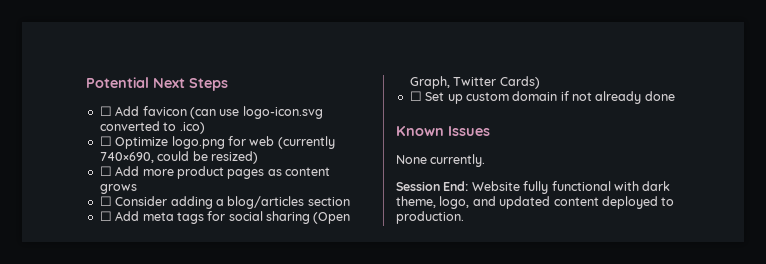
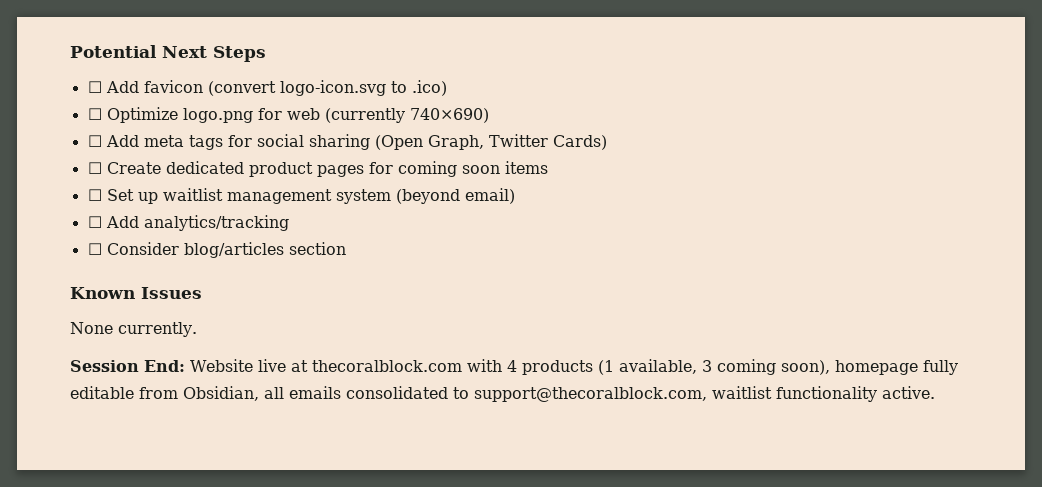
- ☐ Add favicon (can use logo-icon.svg converted to .ico)
+ ☐ Add favicon (convert logo-icon.svg to .ico)
- ☐ Optimize logo.png for web (currently 740×690, could be resized)
- ☐ Add more product pages as content grows
- ☐ Consider adding a blog/articles section
+ ☐ Optimize logo.png for web (currently 740×690)
- ☐ Set up custom domain if not already done
+ ☐ Create dedicated product pages for coming soon items
+ ☐ Set up waitlist management system (beyond email)
+ ☐ Add analytics/tracking
+ ☐ Consider blog/articles section
- Session End: Website fully functional with dark theme, logo, and updated content deployed to production.
+ Session End: Website live at thecoralblock.com with 4 products (1 available, 3 coming soon), homepage fully editable from Obsidian, all emails consolidated to support@thecoralblock.com, waitlist functionality active.

